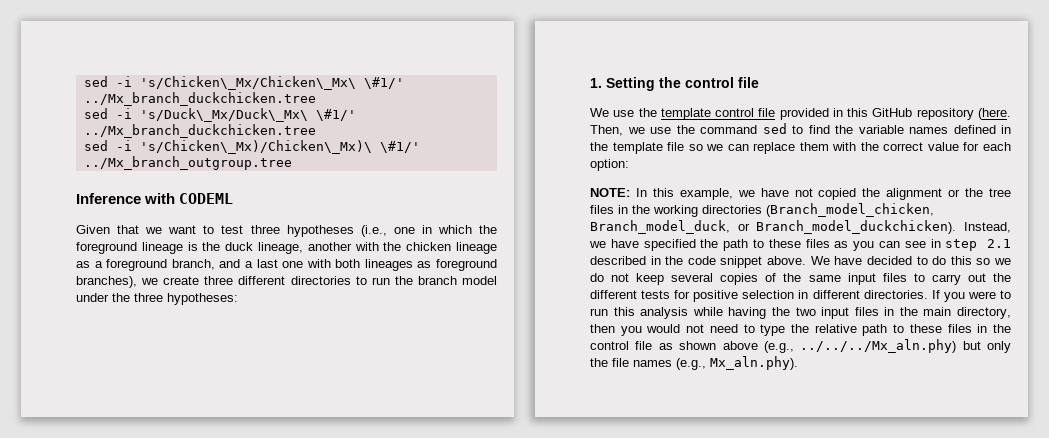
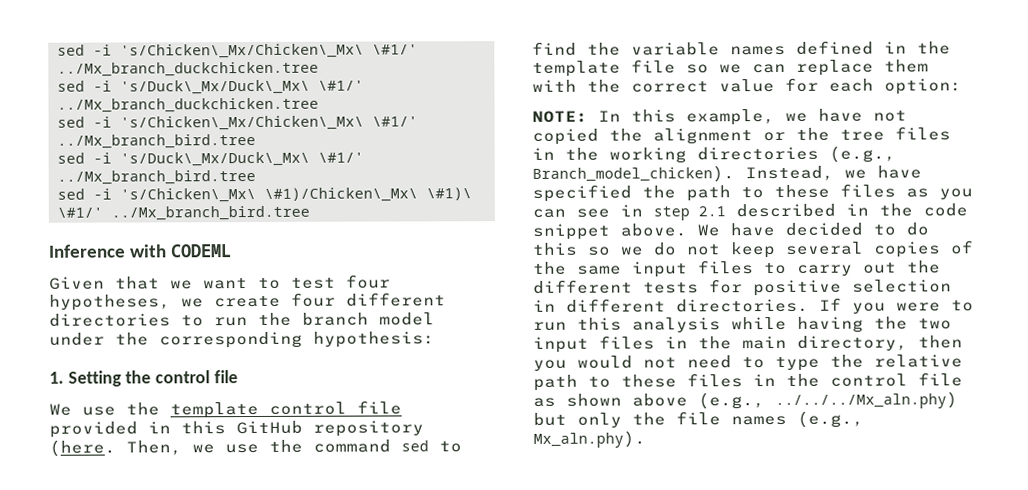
- sed -i 's/Chicken\_Mx)/Chicken\_Mx)\ \#1/' ../Mx_branch_outgroup.tree
+ sed -i 's/Chicken\_Mx/Chicken\_Mx\ \#1/' ../Mx_branch_bird.tree
+ sed -i 's/Duck\_Mx/Duck\_Mx\ \#1/' ../Mx_branch_bird.tree
+ sed -i 's/Chicken\_Mx\ \#1)/Chicken\_Mx\ \#1)\ \#1/' ../Mx_branch_bird.tree
- Given that we want to test three hypotheses (i.e., one in which the foreground lineage is the duck lineage, another with the chicken lineage as a foreground branch, and a last one with both lineages as foreground branches), we create three different directories to run the branch model under the three hypotheses:
+ Given that we want to test four hypotheses, we create four different directories to run the branch model under the corresponding hypothesis:
- NOTE: In this example, we have not copied the alignment or the tree files in the working directories (Branch_model_chicken, Branch_model_duck, or Branch_model_duckchicken).
+ NOTE: In this example, we have not copied the alignment or the tree files in the working directories (e.g., Branch_model_chicken).

